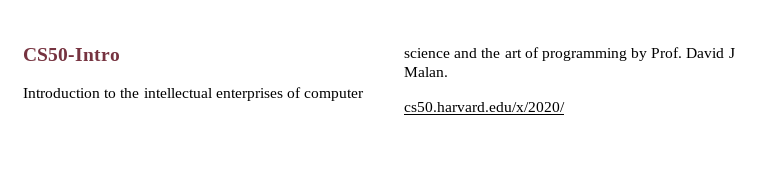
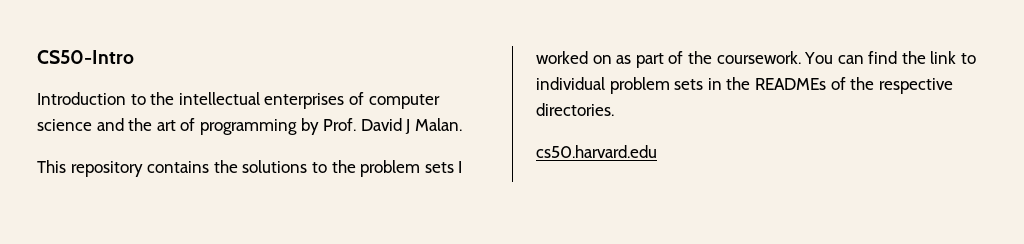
- cs50.harvard.edu/x/2020/
+ This repository contains the solutions to the problem sets I worked on as part of the coursework. You can find the link to individual problem sets in the READMEs of the respective directories.
+ cs50.harvard.edu

